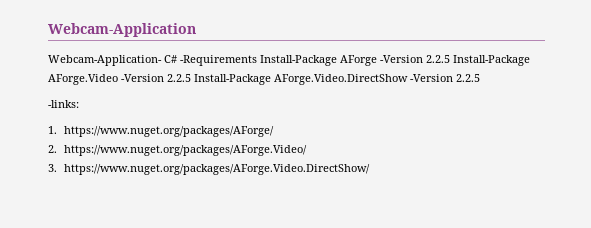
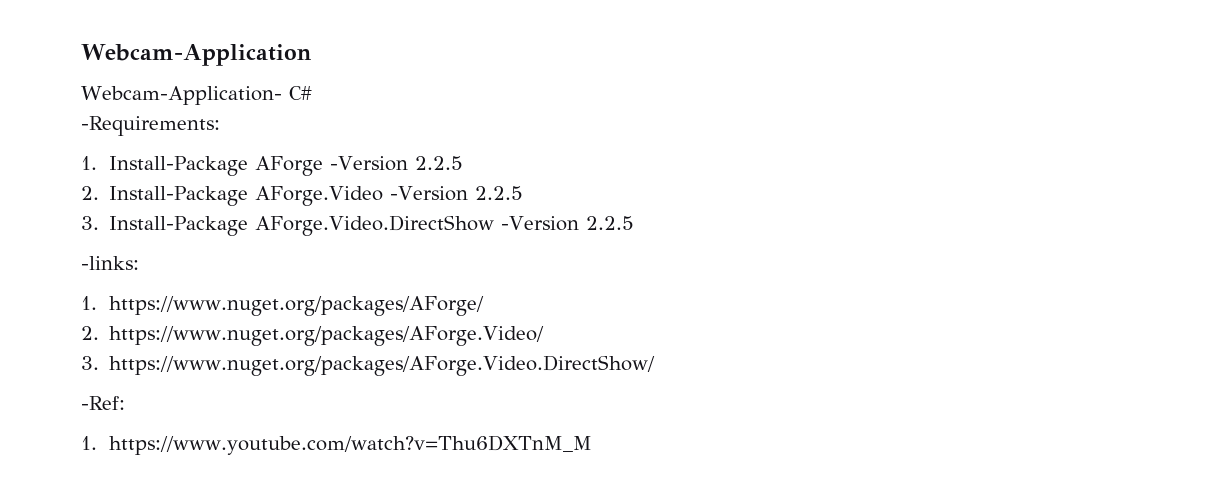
- Webcam-Application- C# -Requirements Install-Package AForge -Version 2.2.5 Install-Package AForge.Video -Version 2.2.5 Install-Package AForge.Video.DirectShow -Version 2.2.5
+ Webcam-Application- C#
+ -Requirements:
+ 1. Install-Package AForge -Version 2.2.5
+ 2. Install-Package AForge.Video -Version 2.2.5
+ 3. Install-Package AForge.Video.DirectShow -Version 2.2.5
+ -Ref:
+ 1. https://www.youtube.com/watch?v=Thu6DXTnM_M

